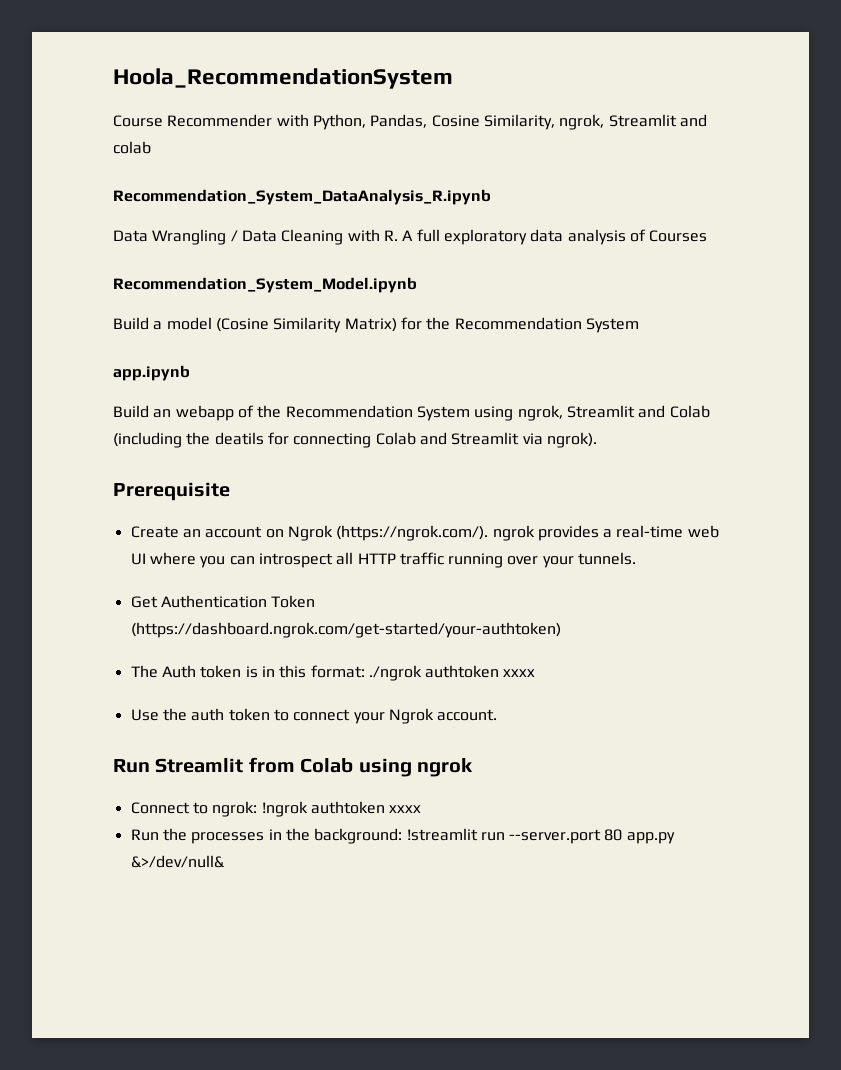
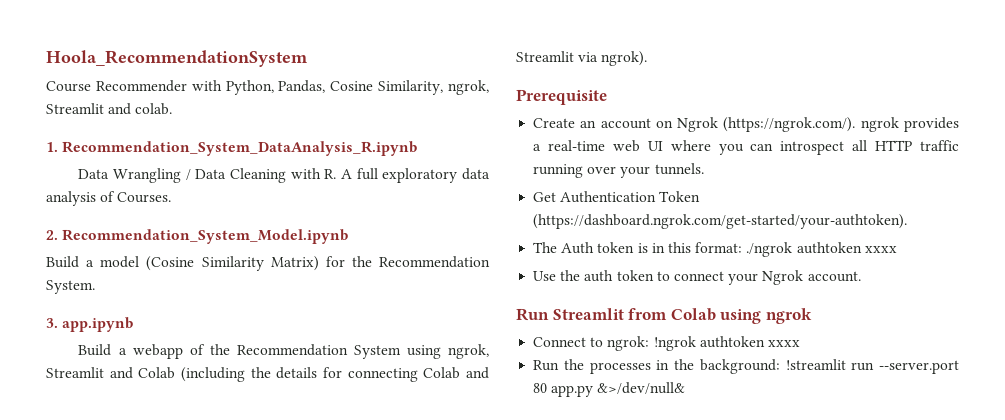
- Course Recommender with Python, Pandas, Cosine Similarity, ngrok, Streamlit and colab
- Recommendation_System_DataAnalysis_R.ipynb
+ Course Recommender with Python, Pandas, Cosine Similarity, ngrok, Streamlit and colab.
+ 1. Recommendation_System_DataAnalysis_R.ipynb
- Data Wrangling / Data Cleaning with R. A full exploratory data analysis of Courses
- Recommendation_System_Model.ipynb
+ Data Wrangling / Data Cleaning with R. A full exploratory data analysis of Courses.
+ 2. Recommendation_System_Model.ipynb
- Build a model (Cosine Similarity Matrix) for the Recommendation System
- app.ipynb
+ Build a model (Cosine Similarity Matrix) for the Recommendation System.
+ 3. app.ipynb
- Build an webapp of the Recommendation System using ngrok, Streamlit and Colab (including the deatils for connecting Colab and Streamlit via ngrok).
+ Build a webapp of the Recommendation System using ngrok, Streamlit and Colab (including the details for connecting Colab and Streamlit via ngrok).
- Get Authentication Token (https://dashboard.ngrok.com/get-started/your-authtoken)
+ Get Authentication Token (https://dashboard.ngrok.com/get-started/your-authtoken).

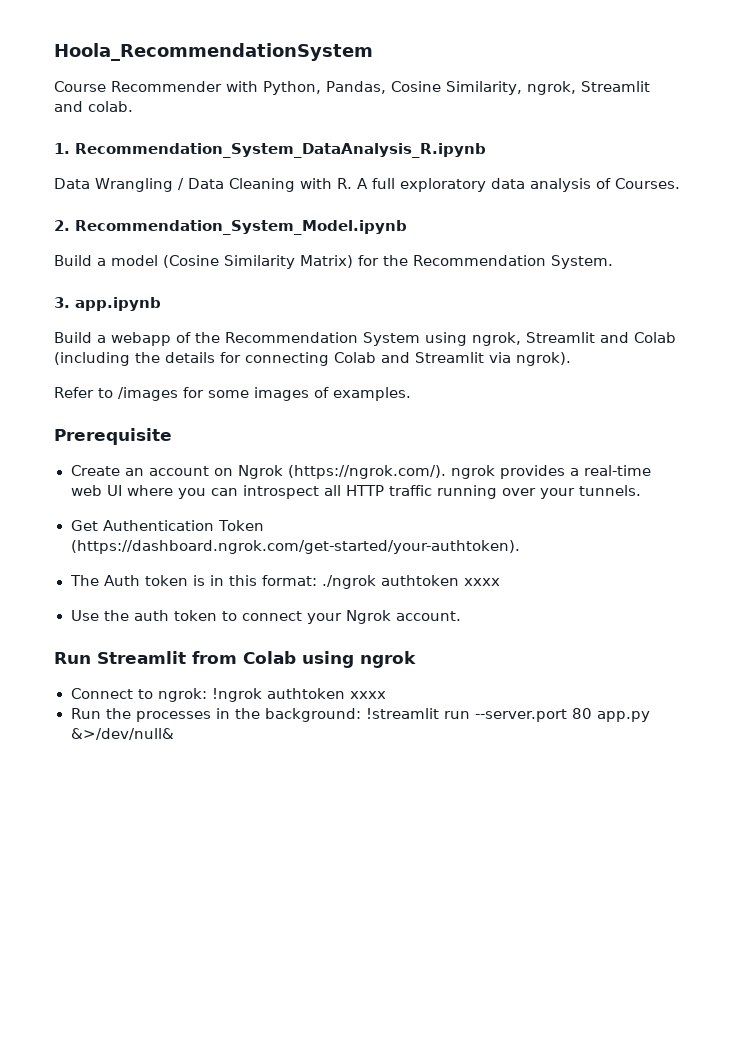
+ Refer to /images for some images of examples.

